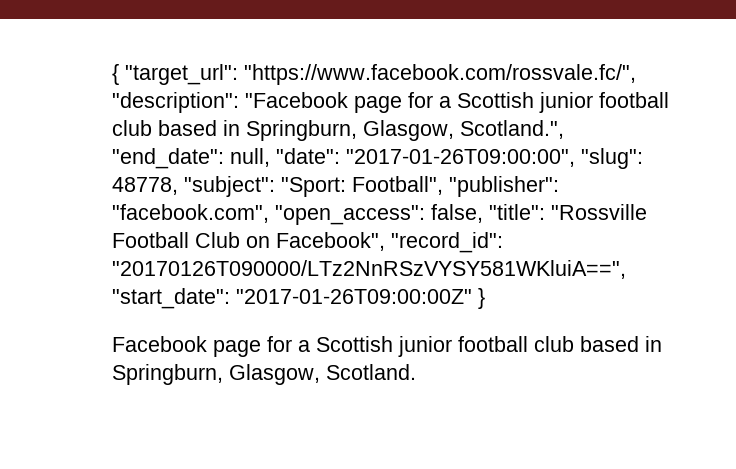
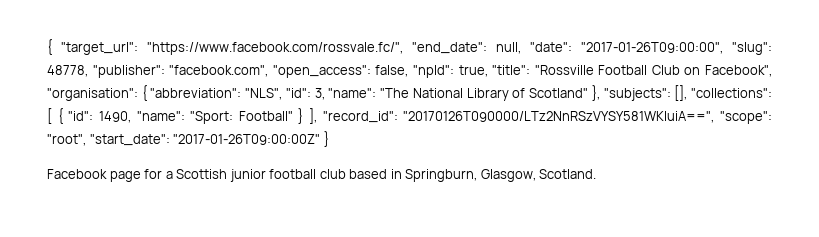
- { "target_url": "https://www.facebook.com/rossvale.fc/", "description": "Facebook page for a Scottish junior football club based in Springburn, Glasgow, Scotland.", "end_date": null, "date": "2017-01-26T09:00:00", "slug": 48778, "subject": "Sport: Football", "publisher": "facebook.com", "open_access": false, "title": "Rossville Football Club on Facebook", "record_id": "20170126T090000/LTz2NnRSzVYSY581WKluiA==", "start_date": "2017-01-26T09:00:00Z" }
+ { "target_url": "https://www.facebook.com/rossvale.fc/", "end_date": null, "date": "2017-01-26T09:00:00", "slug": 48778, "publisher": "facebook.com", "open_access": false, "npld": true, "title": "Rossville Football Club on Facebook", "organisation": { "abbreviation": "NLS", "id": 3, "name": "The National Library of Scotland" }, "subjects": [], "collections": [ { "id": 1490, "name": "Sport: Football" } ], "record_id": "20170126T090000/LTz2NnRSzVYSY581WKluiA==", "scope": "root", "start_date": "2017-01-26T09:00:00Z" }

